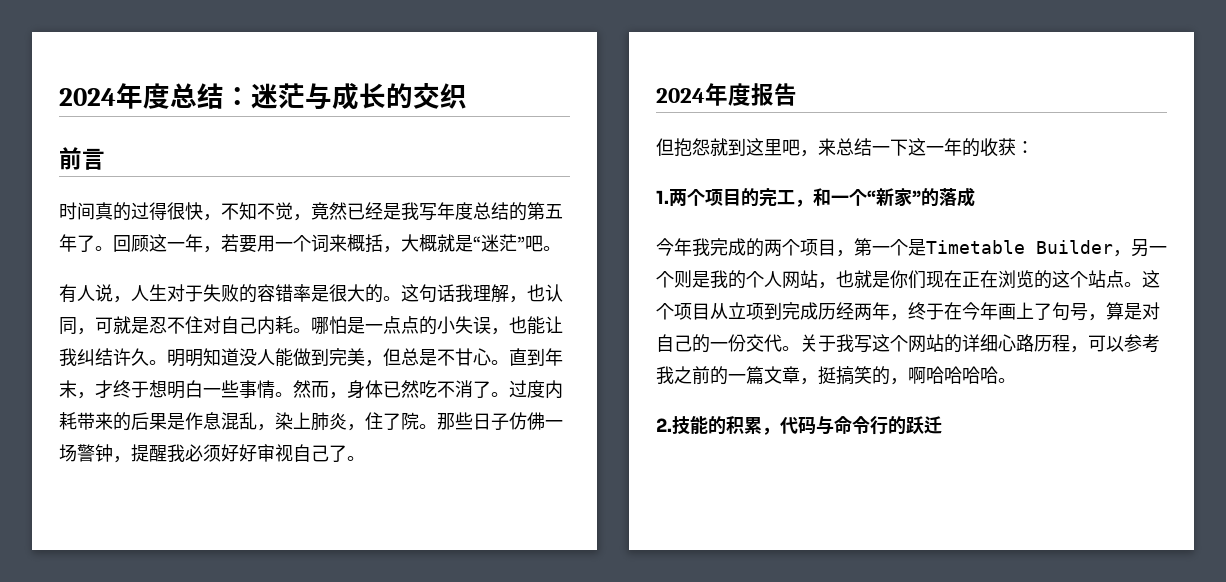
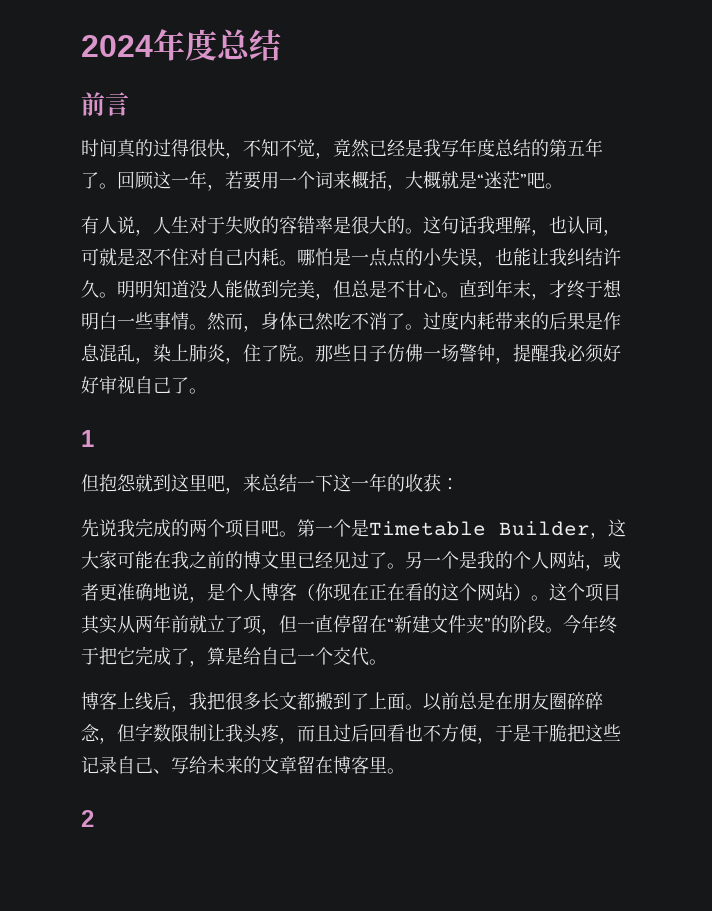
- 2024年度总结：迷茫与成长的交织
+ 2024年度总结
- 2024年度报告
+ 1
- 1.两个项目的完工，和一个“新家”的落成
- 今年我完成的两个项目，第一个是Timetable Builder，另一个则是我的个人网站，也就是你们现在正在浏览的这个站点。这个项目从立项到完成历经两年，终于在今年画上了句号，算是对自己的一份交代。关于我写这个网站的详细心路历程，可以参考我之前的一篇文章，挺搞笑的，啊哈哈哈哈。
- 2.技能的积累，代码与命令行的跃迁
+ 先说我完成的两个项目吧。第一个是Timetable Builder，这大家可能在我之前的博文里已经见过了。另一个是我的个人网站，或者更准确地说，是个人博客（你现在正在看的这个网站）。这个项目其实从两年前就立了项，但一直停留在“新建文件夹”的阶段。今年终于把它完成了，算是给自己一个交代。
+ 博客上线后，我把很多长文都搬到了上面。以前总是在朋友圈碎碎念，但字数限制让我头疼，而且过后回看也不方便，于是干脆把这些记录自己、写给未来的文章留在博客里。
+ 2

